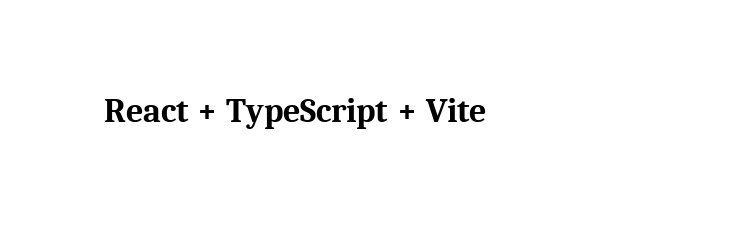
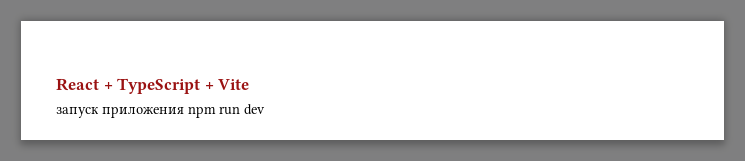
+ запуск приложения npm run dev

